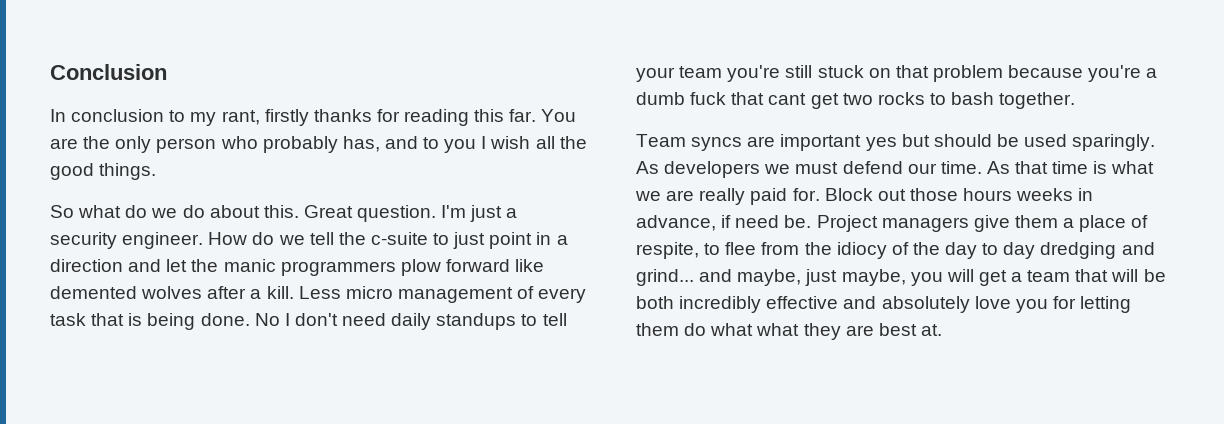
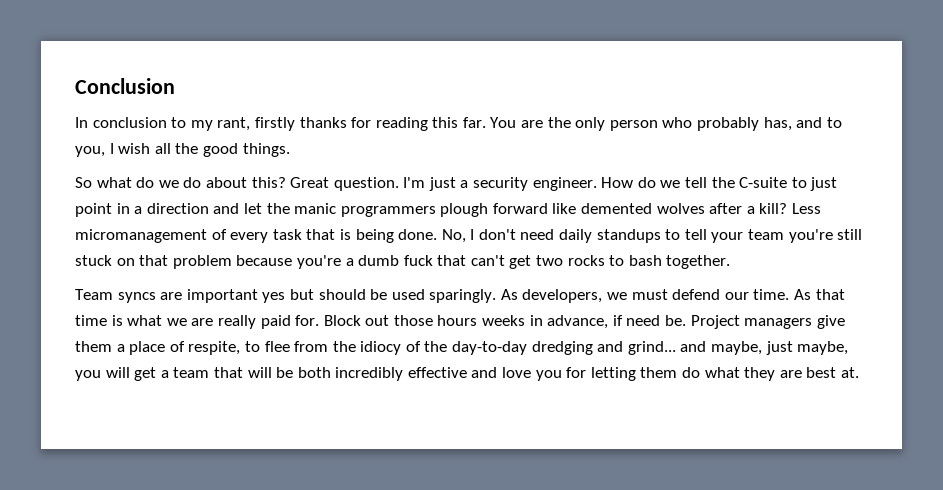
- You are the only person who probably has, and to you I wish all the good things.
+ You are the only person who probably has, and to you, I wish all the good things.
- So what do we do about this.
+ So what do we do about this?
- How do we tell the c-suite to just point in a direction and let the manic programmers plow forward like demented wolves after a kill. Less micro management of every task that is being done.
+ How do we tell the C-suite to just point in a direction and let the manic programmers plough forward like demented wolves after a kill? Less micromanagement of every task that is being done.
- No I don't need daily standups to tell your team you're still stuck on that problem because you're a dumb fuck that cant get two rocks to bash together.
+ No, I don't need daily standups to tell your team you're still stuck on that problem because you're a dumb fuck that can't get two rocks to bash together.
- As developers we must defend our time.
+ As developers, we must defend our time.
- Project managers give them a place of respite, to flee from the idiocy of the day to day dredging and grind... and maybe, just maybe, you will get a team that will be both incredibly effective and absolutely love you for letting them do what what they are best at.
+ Project managers give them a place of respite, to flee from the idiocy of the day-to-day dredging and grind... and maybe, just maybe, you will get a team that will be both incredibly effective and love you for letting them do what they are best at.

